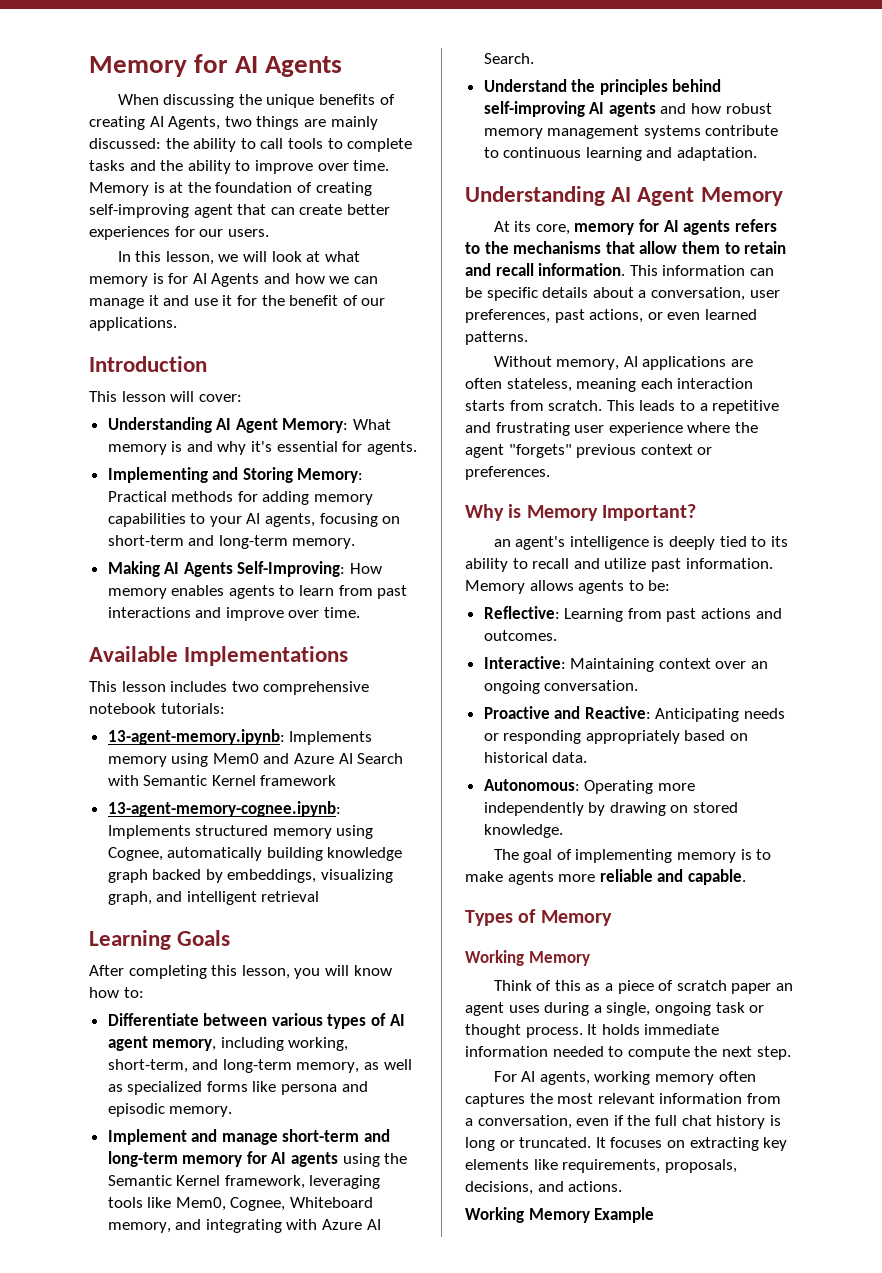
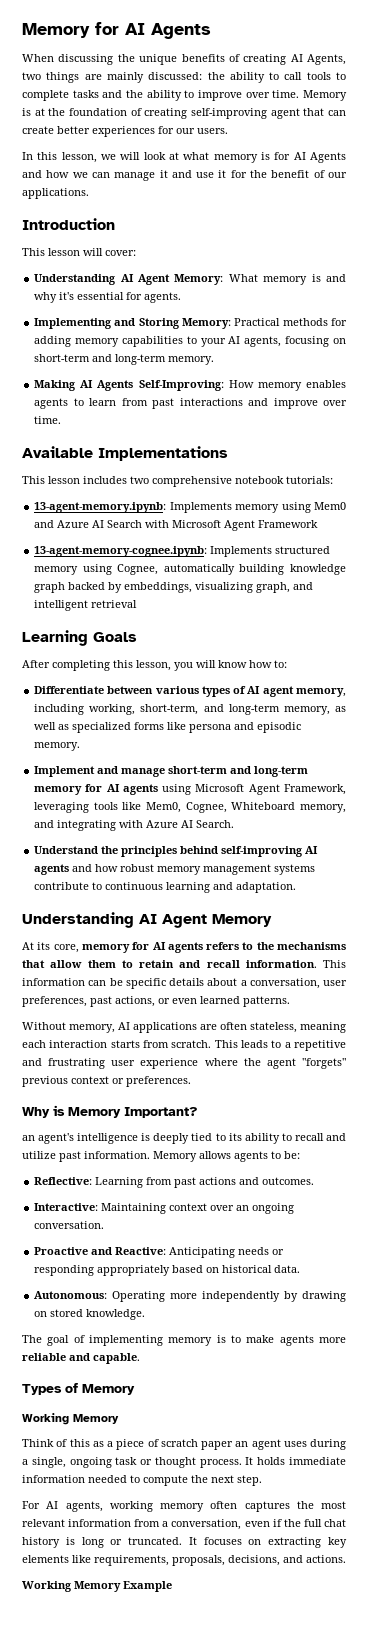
- 13-agent-memory.ipynb: Implements memory using Mem0 and Azure AI Search with Semantic Kernel framework
+ 13-agent-memory.ipynb: Implements memory using Mem0 and Azure AI Search with Microsoft Agent Framework
- Implement and manage short-term and long-term memory for AI agents using the Semantic Kernel framework, leveraging tools like Mem0, Cognee, Whiteboard memory, and integrating with Azure AI Search.
+ Implement and manage short-term and long-term memory for AI agents using Microsoft Agent Framework, leveraging tools like Mem0, Cognee, Whiteboard memory, and integrating with Azure AI Search.

